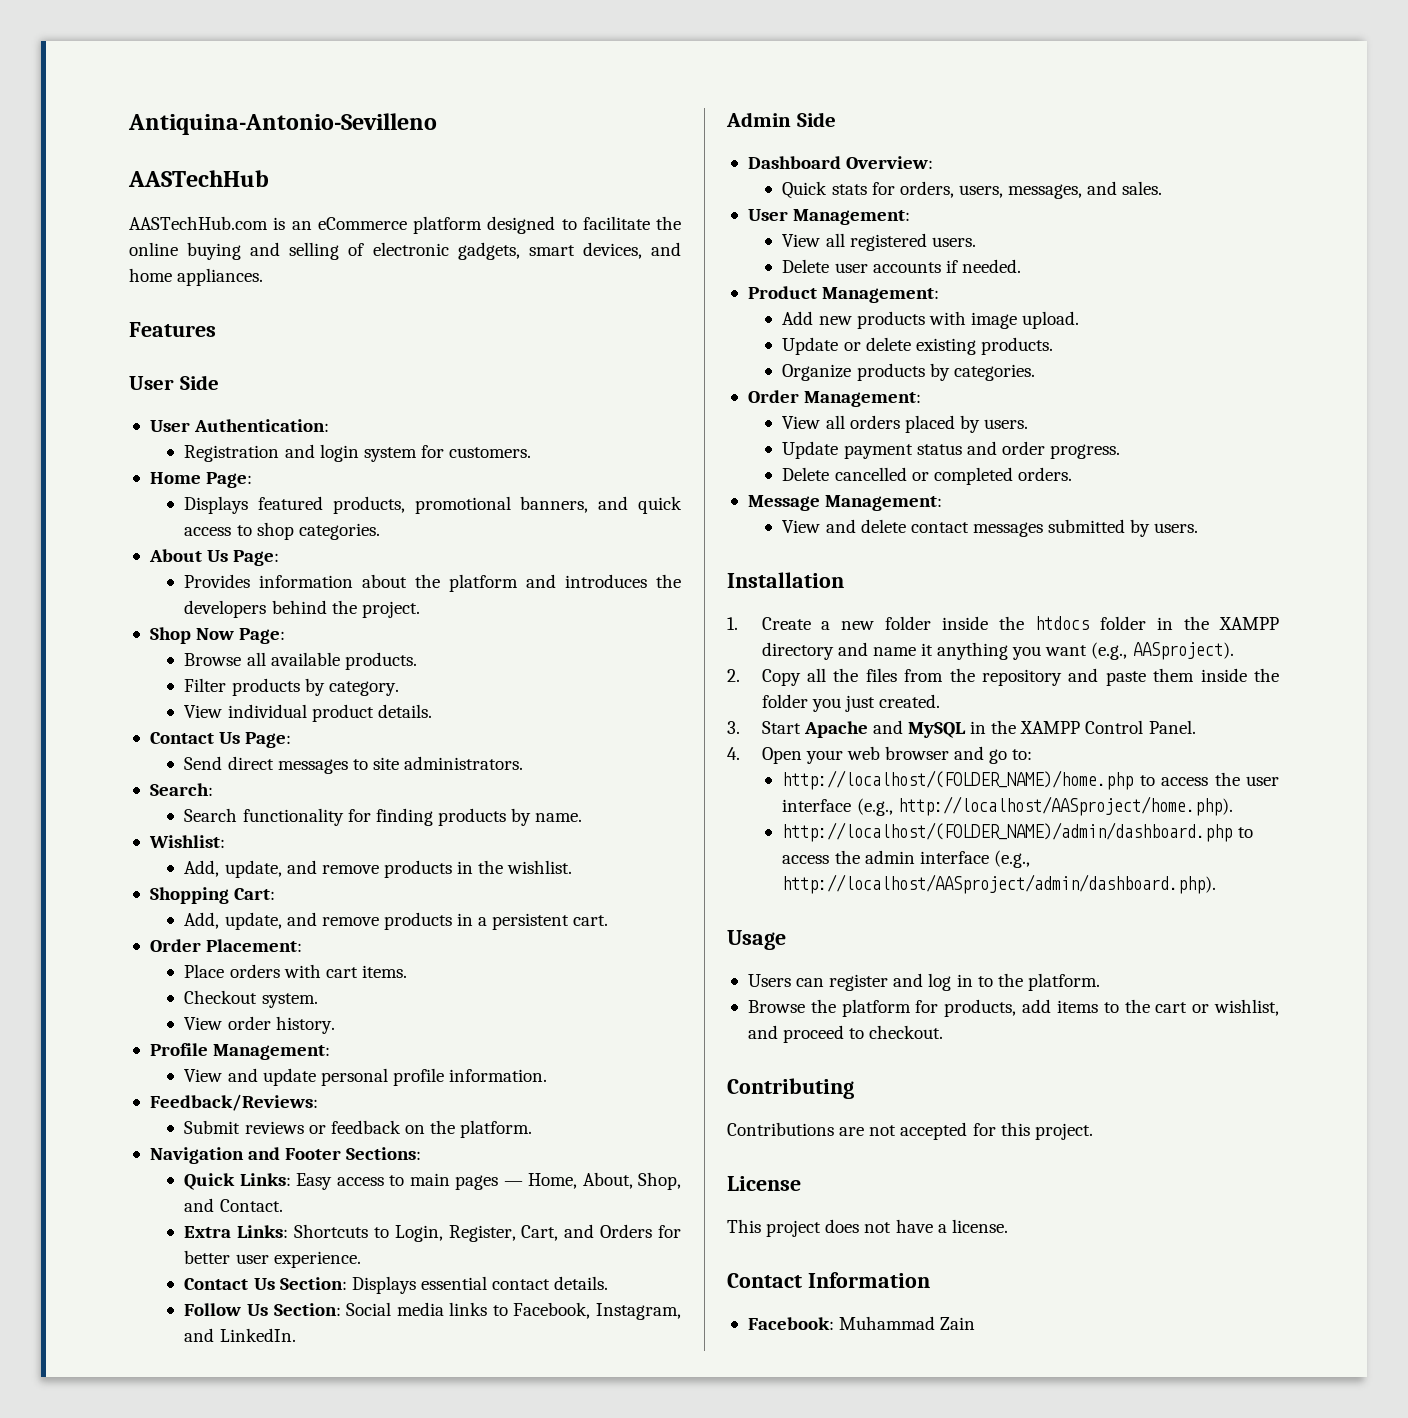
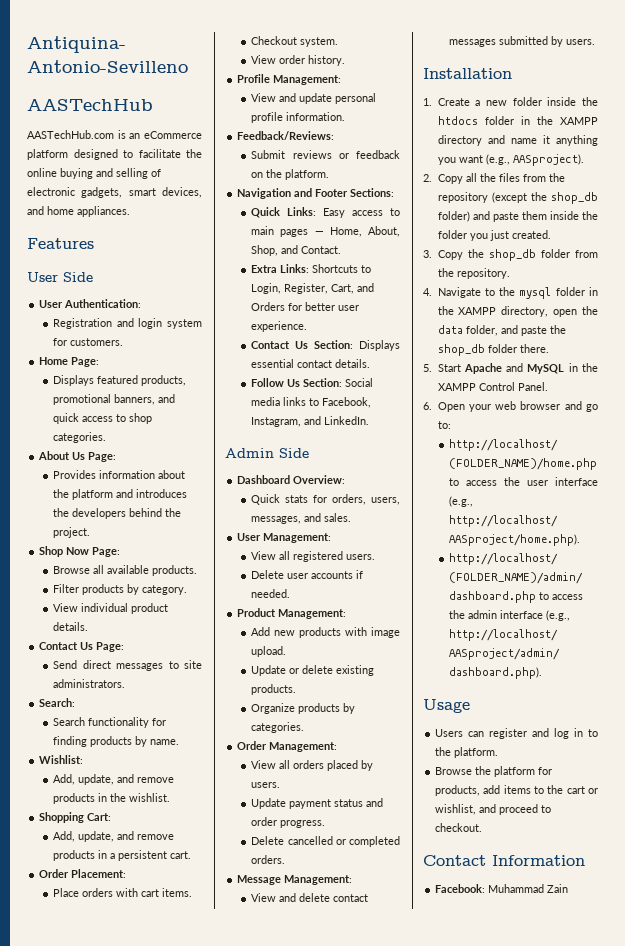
- 2. Copy all the files from the repository and paste them inside the folder you just created.
+ 2. Copy all the files from the repository (except the shop_db folder) and paste them inside the folder you just created.
- 3. Start Apache and MySQL in the XAMPP Control Panel.
+ 3. Copy the shop_db folder from the repository.
+ 4. Navigate to the mysql folder in the XAMPP directory, open the data folder, and paste the shop_db folder there.
+ 5. Start Apache and MySQL in the XAMPP Control Panel.
- 4. Open your web browser and go to:
+ 6. Open your web browser and go to:
- Contributing
- Contributions are not accepted for this project.
- License
- This project does not have a license.

